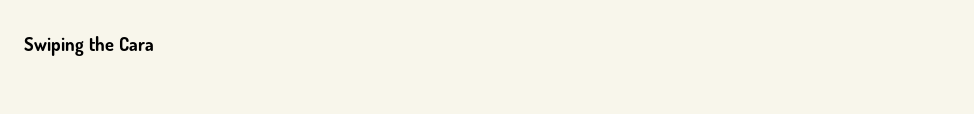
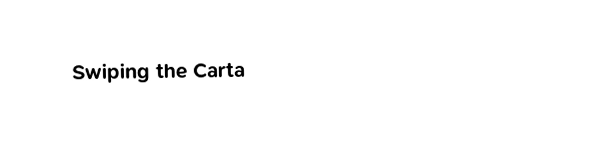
- Swiping the Cara
+ Swiping the Carta

